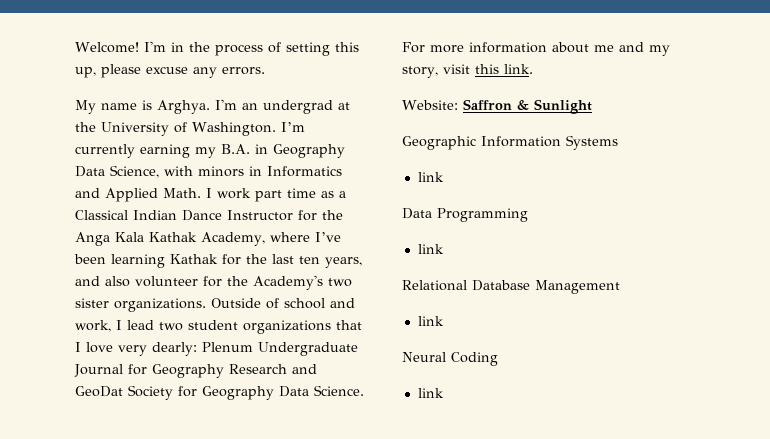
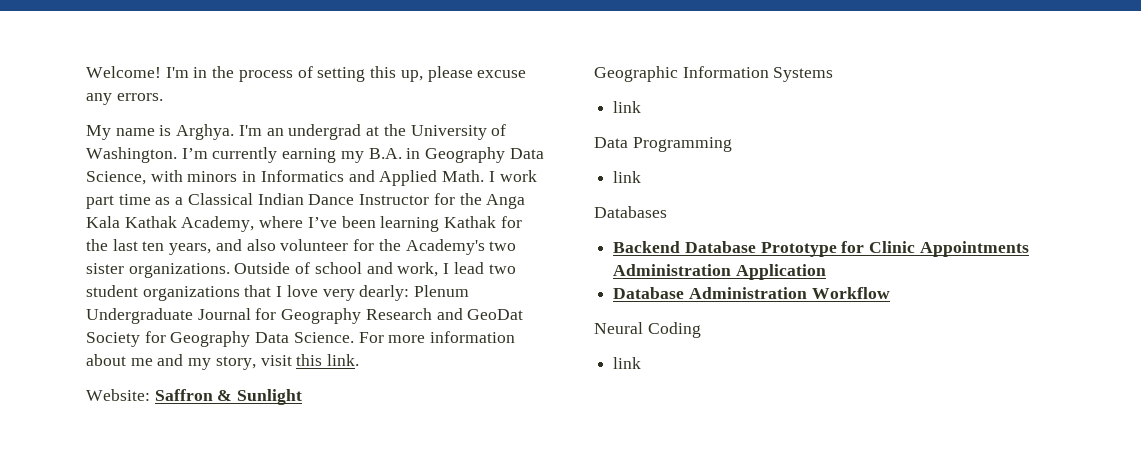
- Relational Database Management
- link
+ Databases
+ Backend Database Prototype for Clinic Appointments Administration Application
+ Database Administration Workflow

